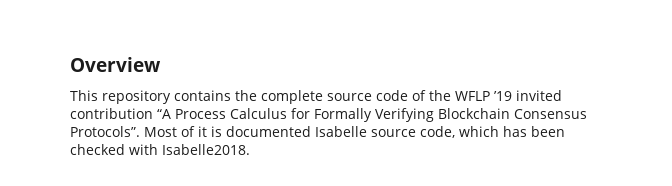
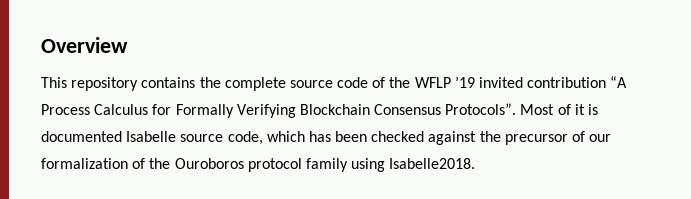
- Most of it is documented Isabelle source code, which has been checked with Isabelle2018.
+ Most of it is documented Isabelle source code, which has been checked against the precursor of our formalization of the Ouroboros protocol family using Isabelle2018.

